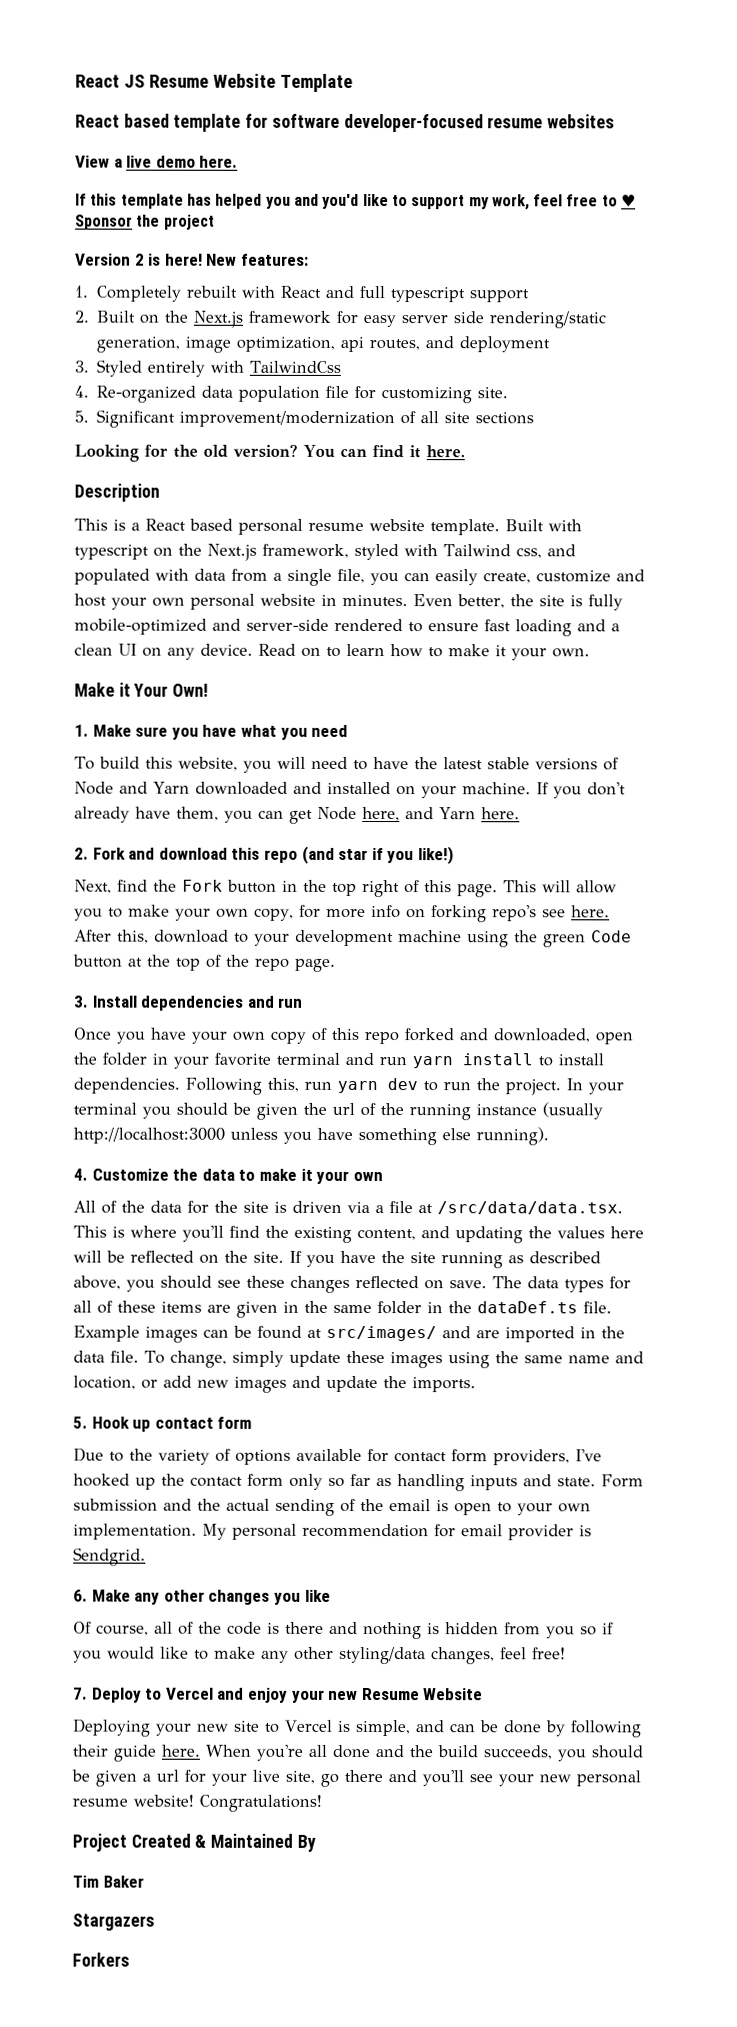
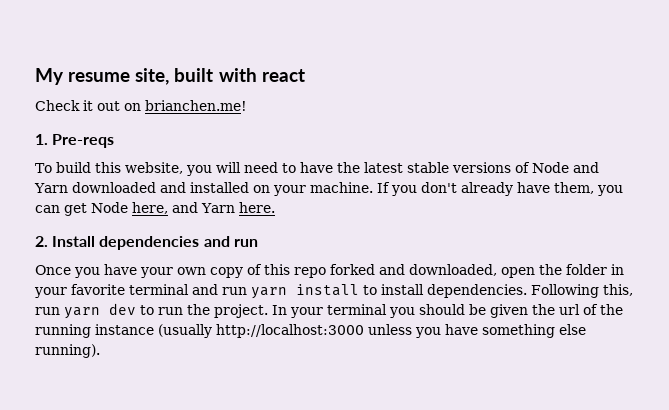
- React JS Resume Website Template
- React based template for software developer-focused resume websites
- View a live demo here.
- If this template has helped you and you'd like to support my work, feel free to ♥ Sponsor the project
- Version 2 is here! New features:
- 1. Completely rebuilt with React and full typescript support
- 2. Built on the Next.js framework for easy server side rendering/static generation, image optimization, api routes, and deployment
- 3. Styled entirely with TailwindCss
- 4. Re-organized data population file for customizing site.
- 5. Significant improvement/modernization of all site sections
- Looking for the old version? You can find it here.
- Description
- This is a React based personal resume website template. Built with typescript on the Next.js framework, styled with Tailwind css, and populated with data from a single file, you can easily create, customize and host your own personal website in minutes. Even better, the site is fully mobile-optimized and server-side rendered to ensure fast loading and a clean UI on any device. Read on to learn how to make it your own.
- Make it Your Own!
- 1. Make sure you have what you need
+ My resume site, built with react
+ Check it out on brianchen.me!
+ 1. Pre-reqs
- 2. Fork and download this repo (and star if you like!)
- Next, find the Fork button in the top right of this page. This will allow you to make your own copy, for more info on forking repo's see here. After this, download to your development machine using the green Code button at the top of the repo page.
- 3. Install dependencies and run
+ 2. Install dependencies and run
- 4. Customize the data to make it your own
- All of the data for the site is driven via a file at /src/data/data.tsx. This is where you'll find the existing content, and updating the values here will be reflected on the site. If you have the site running as described above, you should see these changes reflected on save. The data types for all of these items are given in the same folder in the dataDef.ts file. Example images can be found at src/images/ and are imported in the data file. To change, simply update these images using the same name and location, or add new images and update the imports.
- 5. Hook up contact form
- Due to the variety of options available for contact form providers, I've hooked up the contact form only so far as handling inputs and state. Form submission and the actual sending of the email is open to your own implementation. My personal recommendation for email provider is Sendgrid.
- 6. Make any other changes you like
- Of course, all of the code is there and nothing is hidden from you so if you would like to make any other styling/data changes, feel free!
- 7. Deploy to Vercel and enjoy your new Resume Website
- Deploying your new site to Vercel is simple, and can be done by following their guide here. When you're all done and the build succeeds, you should be given a url for your live site, go there and you'll see your new personal resume website! Congratulations!
- Project Created & Maintained By
- Tim Baker
- Stargazers
- Forkers

